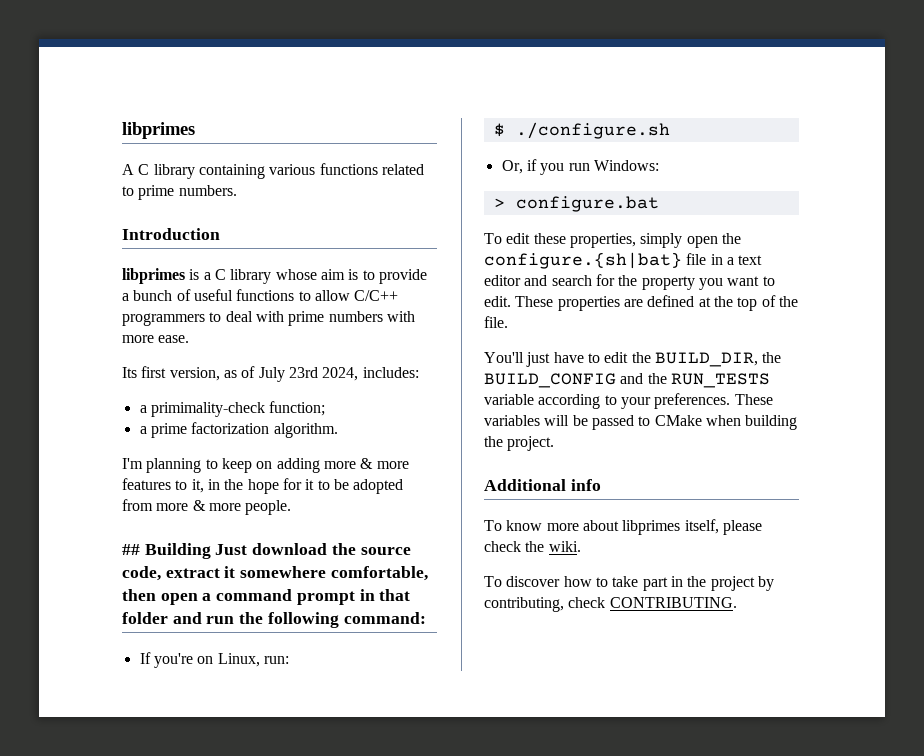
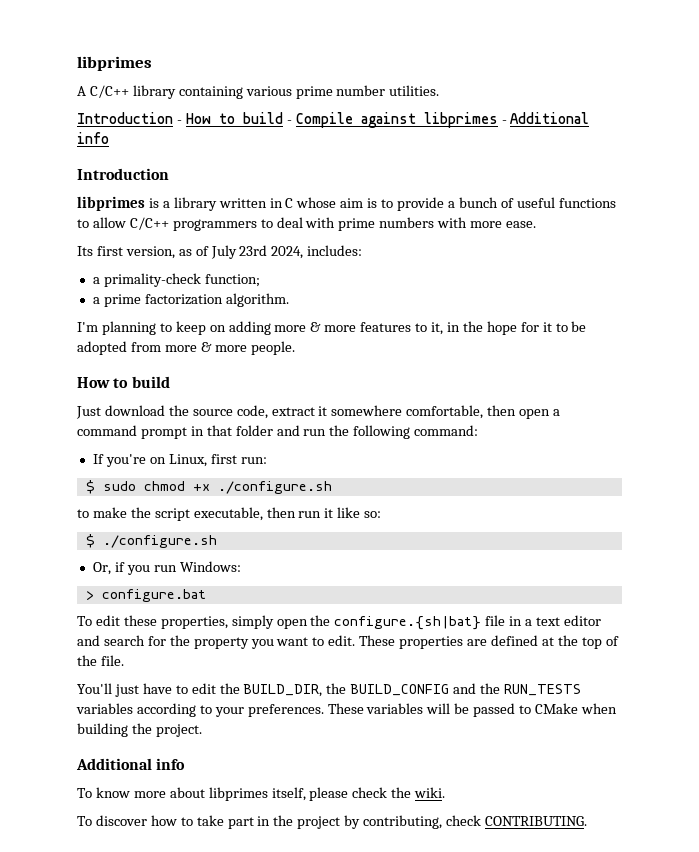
- A C library containing various functions related to prime numbers.
+ A C/C++ library containing various prime number utilities.
+ Introduction - How to build - Compile against libprimes - Additional info
- libprimes is a C library whose aim is to provide a bunch of useful functions to allow C/C++ programmers to deal with prime numbers with more ease.
+ libprimes is a library written in C whose aim is to provide a bunch of useful functions to allow C/C++ programmers to deal with prime numbers with more ease.
- a primimality-check function;
+ a primality-check function;
  I'm planning to keep on adding more & more features to it, in the hope for it to be adopted from more & more people.
- ## Building Just download the source code, extract it somewhere comfortable, then open a command prompt in that folder and run the following command:
+ How to build
+ Just download the source code, extract it somewhere comfortable, then open a command prompt in that folder and run the following command:
- If you're on Linux, run:
+ If you're on Linux, first run:
+ $ sudo chmod +x ./configure.sh
+ to make the script executable, then run it like so:
- You'll just have to edit the BUILD_DIR, the BUILD_CONFIG and the RUN_TESTS variable according to your preferences.
+ You'll just have to edit the BUILD_DIR, the BUILD_CONFIG and the RUN_TESTS variables according to your preferences.

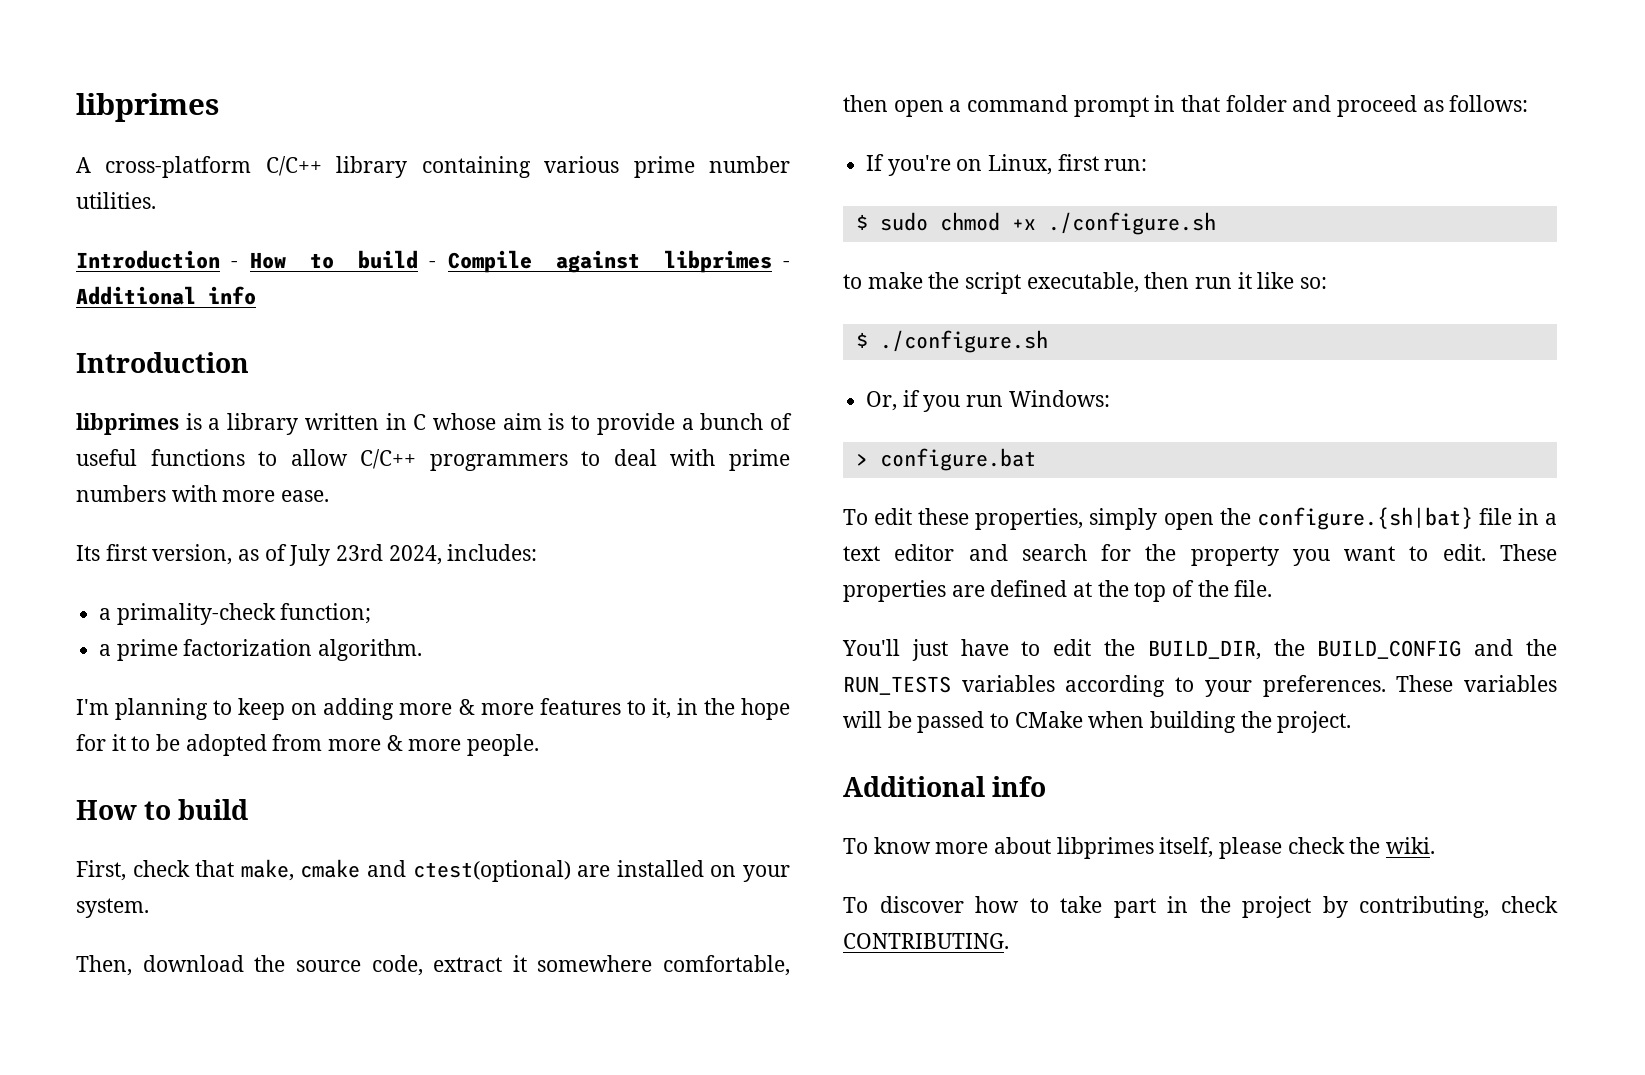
- A C/C++ library containing various prime number utilities.
+ A cross-platform C/C++ library containing various prime number utilities.
- Just download the source code, extract it somewhere comfortable, then open a command prompt in that folder and run the following command:
+ First, check that make, cmake and ctest(optional) are installed on your system.
+ Then, download the source code, extract it somewhere comfortable, then open a command prompt in that folder and proceed as follows:

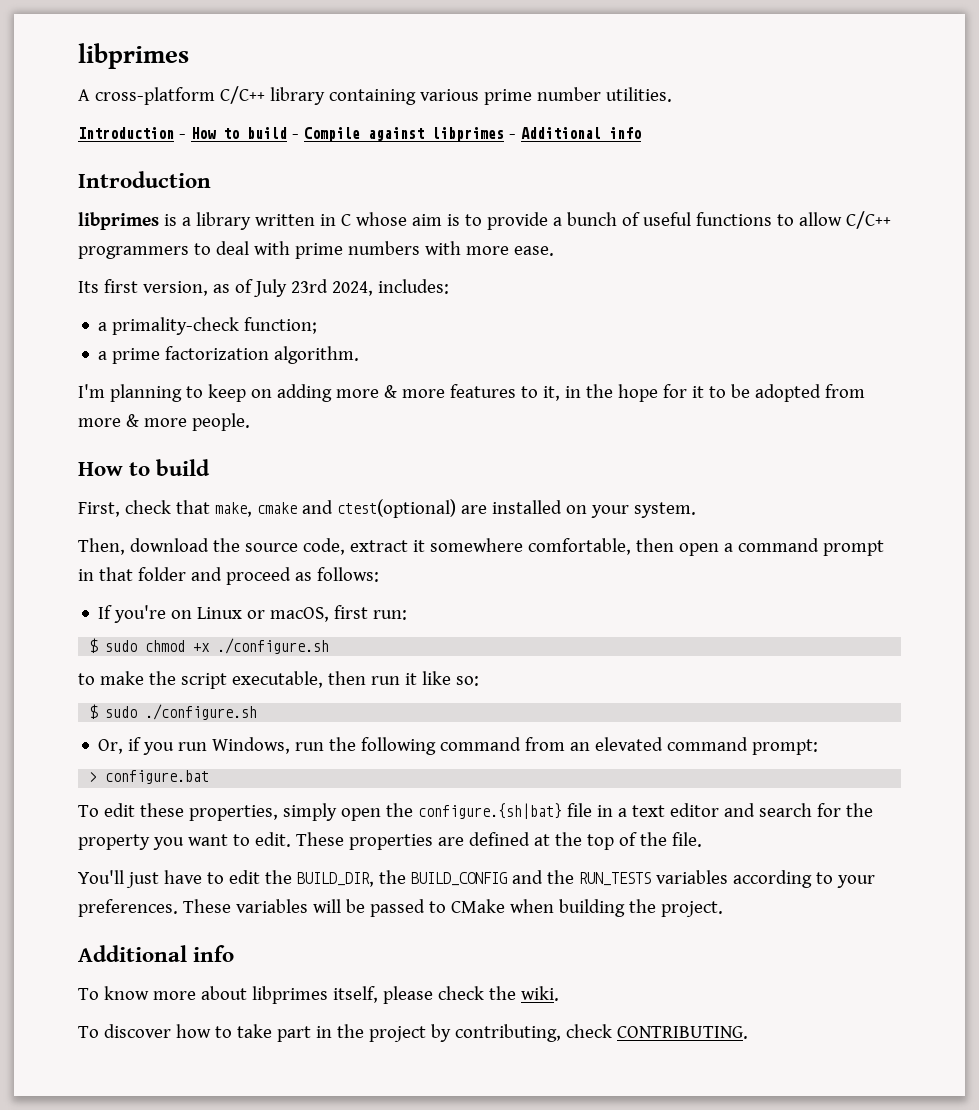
- If you're on Linux, first run:
+ If you're on Linux or macOS, first run:
- $ ./configure.sh
+ $ sudo ./configure.sh
- Or, if you run Windows:
+ Or, if you run Windows, run the following command from an elevated command prompt:

